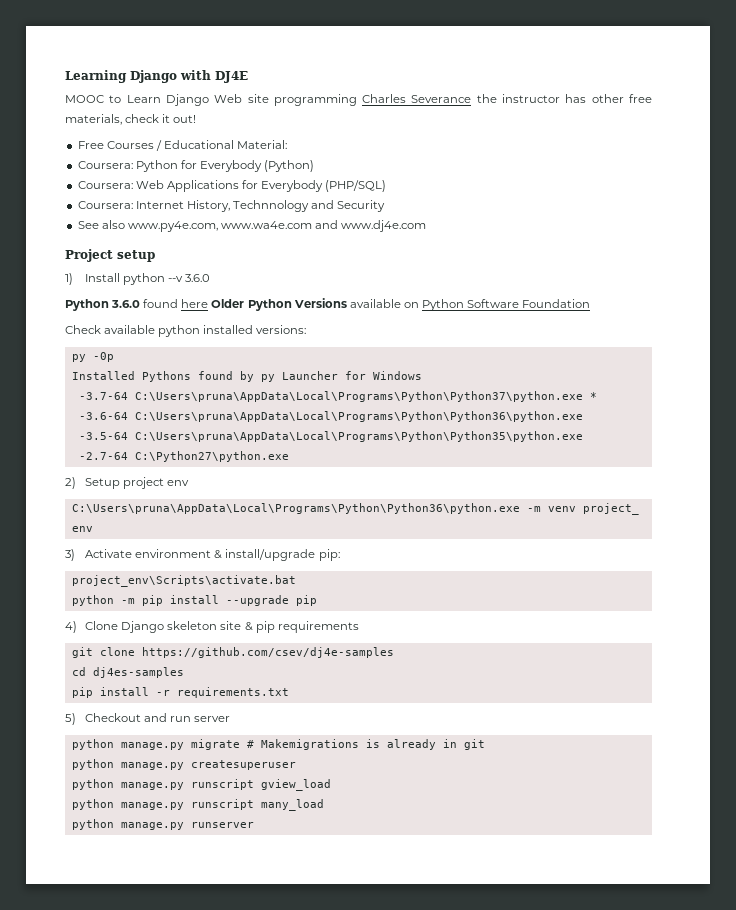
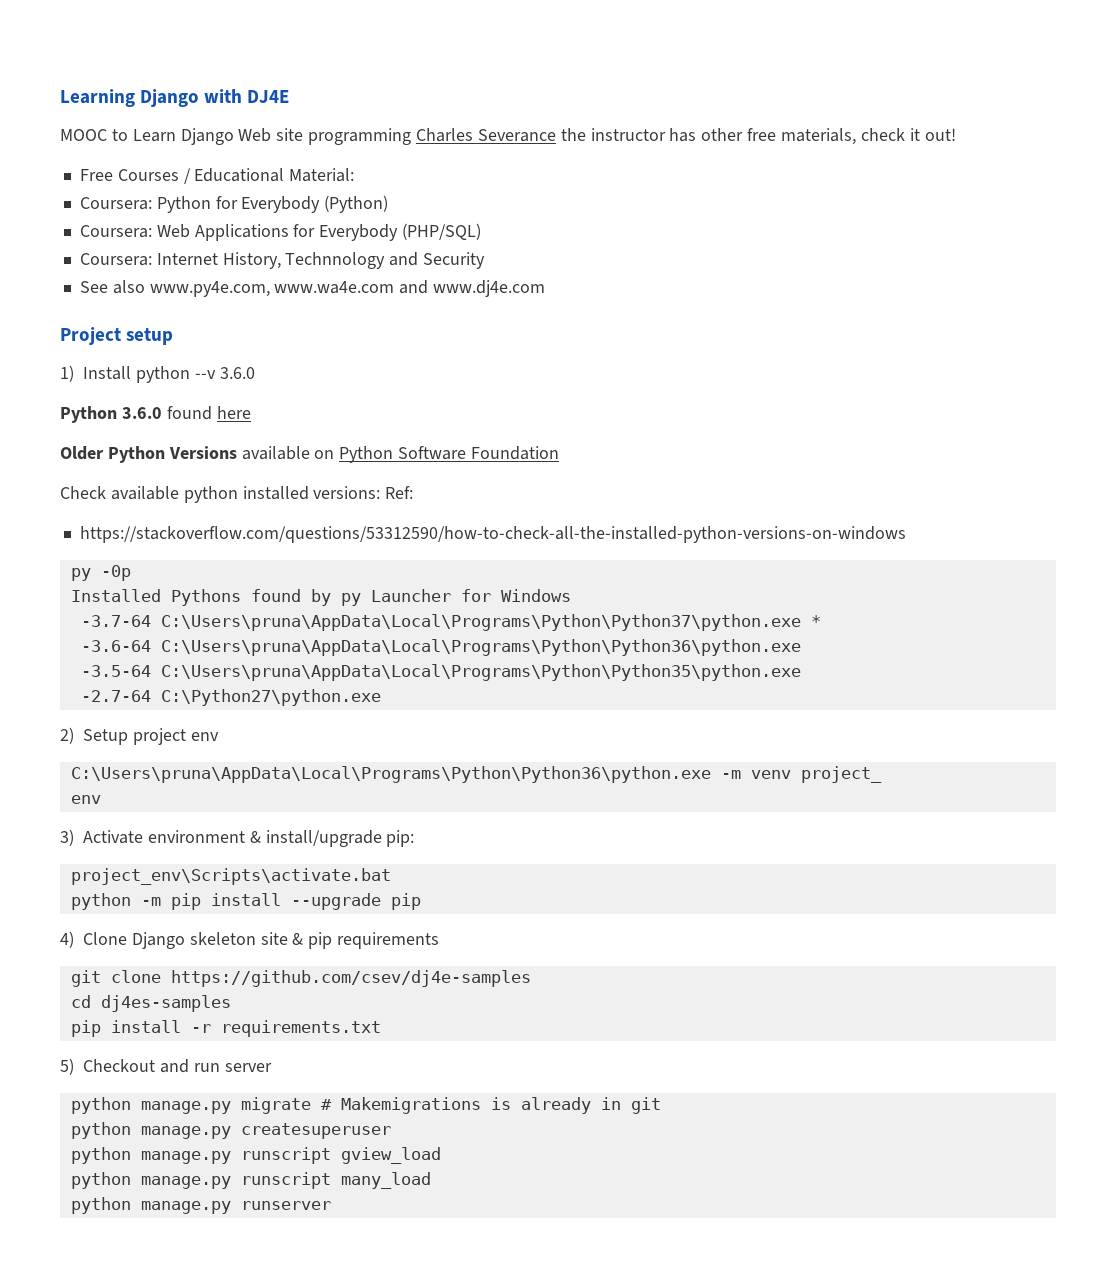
- Python 3.6.0 found here Older Python Versions available on Python Software Foundation
+ Python 3.6.0 found here
+ Older Python Versions available on Python Software Foundation
- Check available python installed versions:
+ Check available python installed versions: Ref:
+ https://stackoverflow.com/questions/53312590/how-to-check-all-the-installed-python-versions-on-windows

